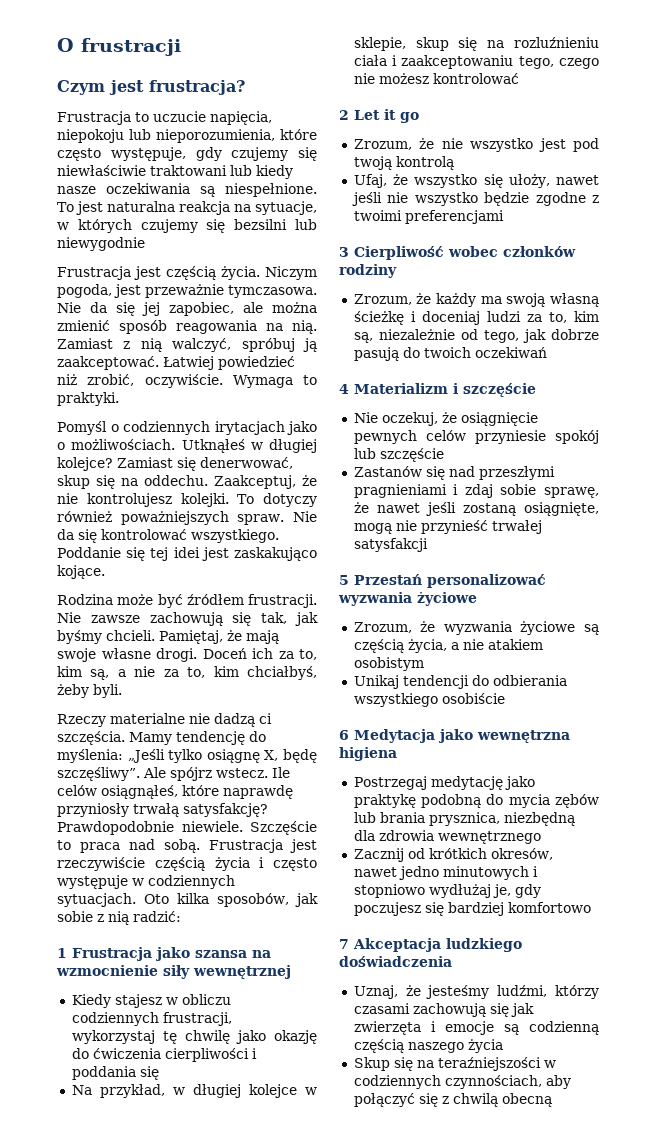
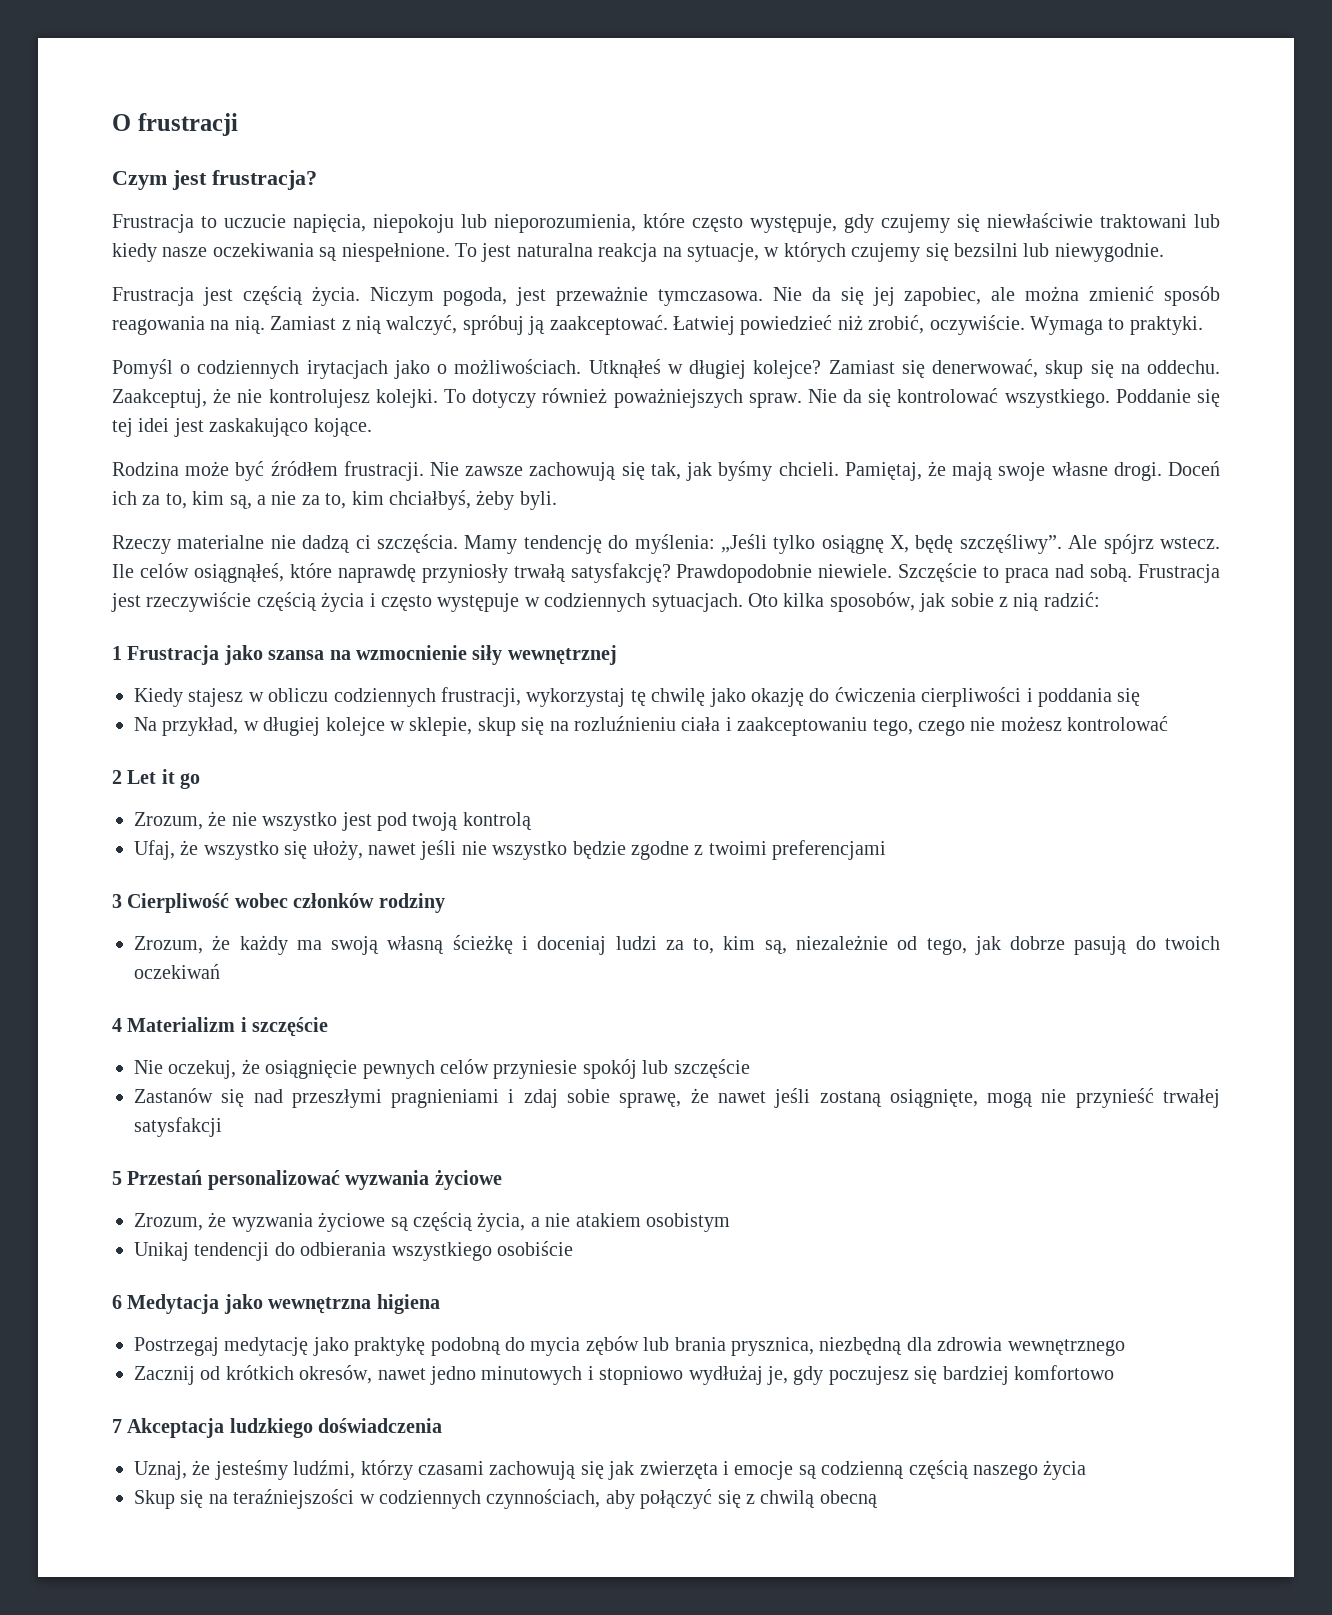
- To jest naturalna reakcja na sytuacje, w których czujemy się bezsilni lub niewygodnie
+ To jest naturalna reakcja na sytuacje, w których czujemy się bezsilni lub niewygodnie.

